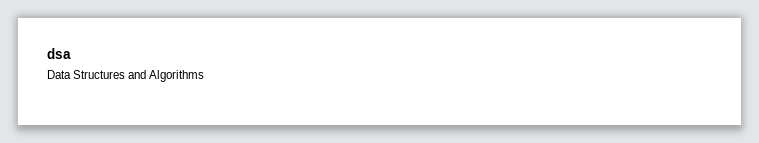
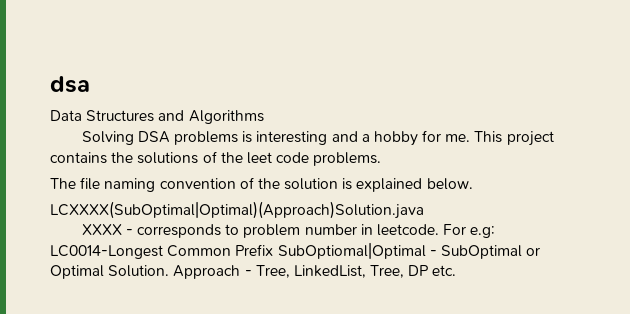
+ Solving DSA problems is interesting and a hobby for me. This project contains the solutions of the leet code problems.
+ The file naming convention of the solution is explained below.
+ LCXXXX(SubOptimal|Optimal)(Approach)Solution.java
+ XXXX - corresponds to problem number in leetcode. For e.g: LC0014-Longest Common Prefix SubOptiomal|Optimal - SubOptimal or Optimal Solution. Approach - Tree, LinkedList, Tree, DP etc.

